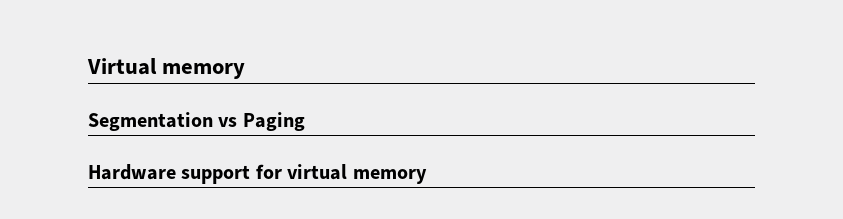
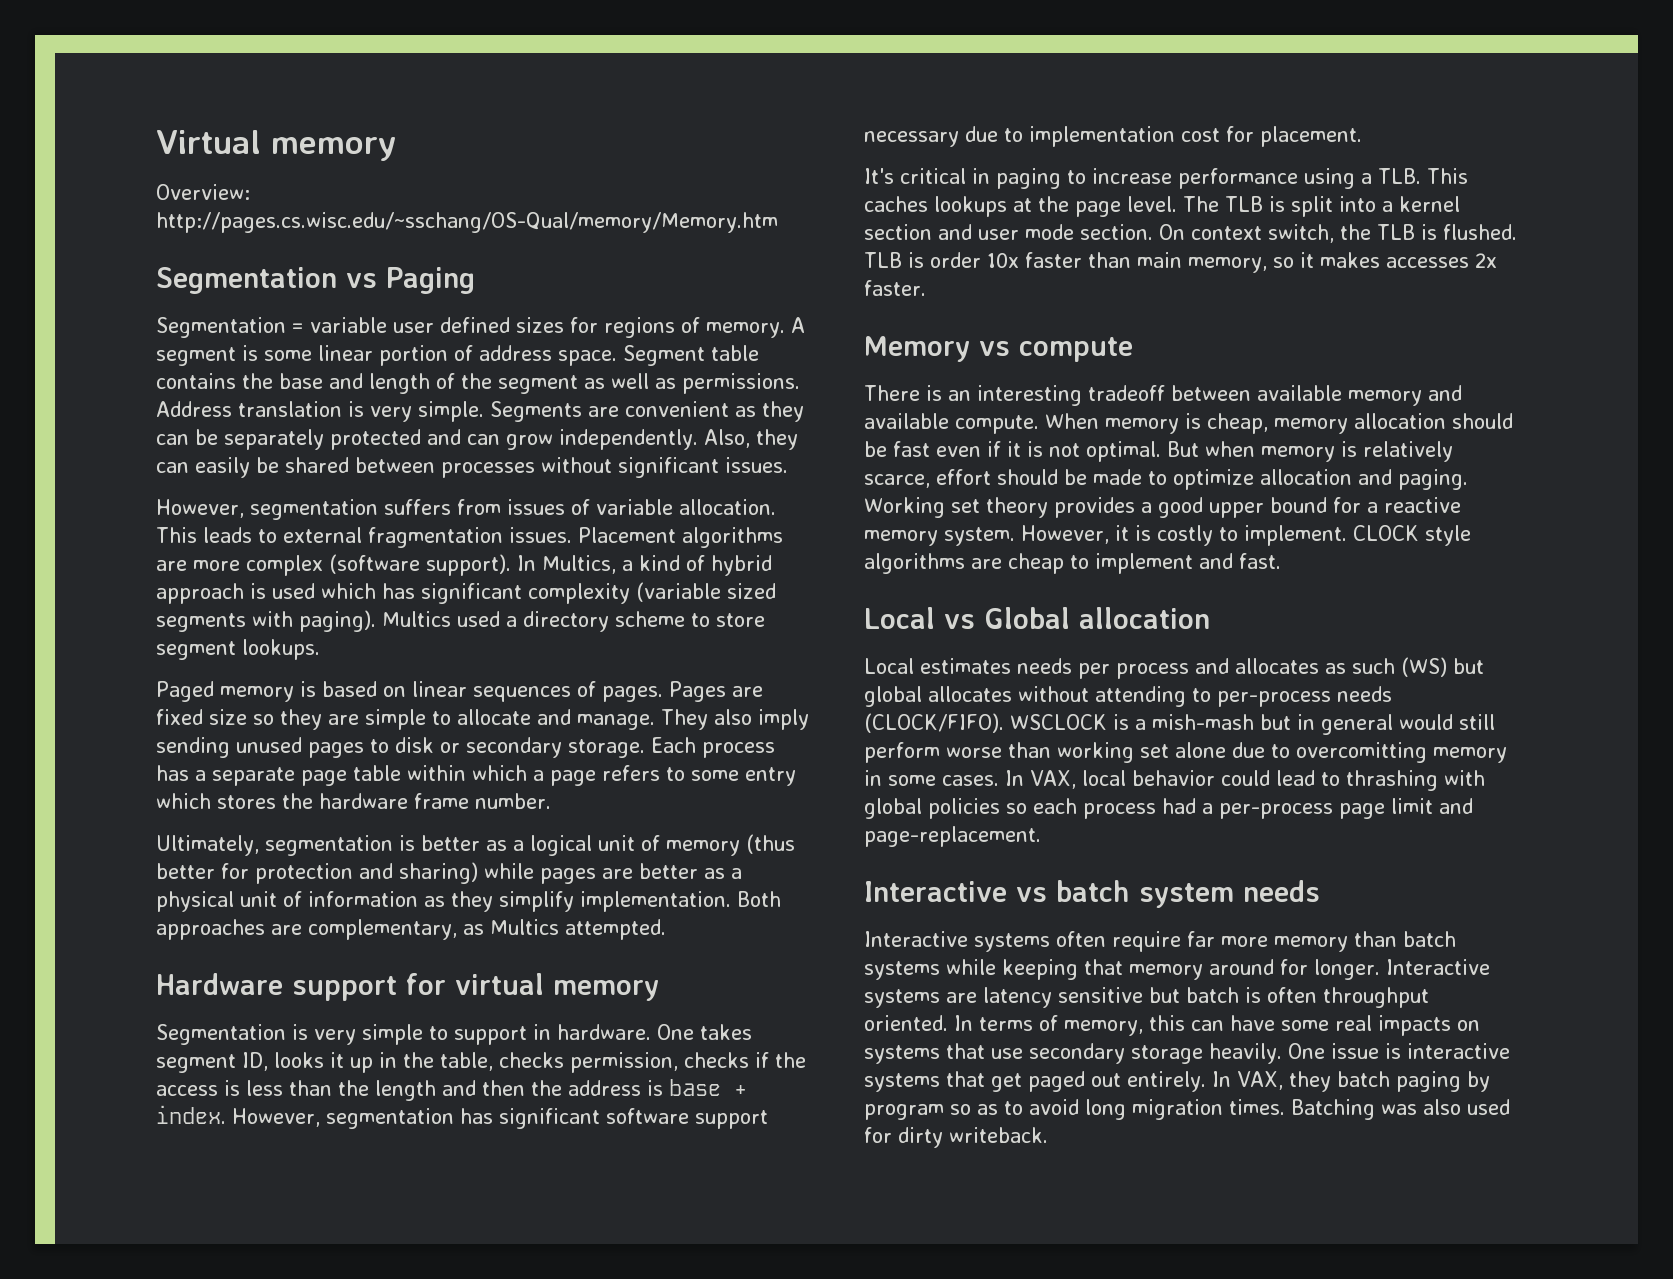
+ Overview: http://pages.cs.wisc.edu/~sschang/OS-Qual/memory/Memory.htm
+ Segmentation = variable user defined sizes for regions of memory. A segment is some linear portion of address space. Segment table contains the base and length of the segment as well as permissions. Address translation is very simple. Segments are convenient as they can be separately protected and can grow independently. Also, they can easily be shared between processes without significant issues.
+ However, segmentation suffers from issues of variable allocation. This leads to external fragmentation issues. Placement algorithms are more complex (software support). In Multics, a kind of hybrid approach is used which has significant complexity (variable sized segments with paging). Multics used a directory scheme to store segment lookups.
+ Paged memory is based on linear sequences of pages. Pages are fixed size so they are simple to allocate and manage. They also imply sending unused pages to disk or secondary storage. Each process has a separate page table within which a page refers to some entry which stores the hardware frame number.
+ Ultimately, segmentation is better as a logical unit of memory (thus better for protection and sharing) while pages are better as a physical unit of information as they simplify implementation. Both approaches are complementary, as Multics attempted.
+ Segmentation is very simple to support in hardware. One takes segment ID, looks it up in the table, checks permission, checks if the access is less than the length and then the address is base + index. However, segmentation has significant software support necessary due to implementation cost for placement.
+ It's critical in paging to increase performance using a TLB. This caches lookups at the page level. The TLB is split into a kernel section and user mode section. On context switch, the TLB is flushed. TLB is order 10x faster than main memory, so it makes accesses 2x faster.
+ Memory vs compute
+ There is an interesting tradeoff between available memory and available compute. When memory is cheap, memory allocation should be fast even if it is not optimal. But when memory is relatively scarce, effort should be made to optimize allocation and paging. Working set theory provides a good upper bound for a reactive memory system. However, it is costly to implement. CLOCK style algorithms are cheap to implement and fast.
+ Local vs Global allocation
+ Local estimates needs per process and allocates as such (WS) but global allocates without attending to per-process needs (CLOCK/FIFO). WSCLOCK is a mish-mash but in general would still perform worse than working set alone due to overcomitting memory in some cases. In VAX, local behavior could lead to thrashing with global policies so each process had a per-process page limit and page-replacement.
+ Interactive vs batch system needs
+ Interactive systems often require far more memory than batch systems while keeping that memory around for longer. Interactive systems are latency sensitive but batch is often throughput oriented. In terms of memory, this can have some real impacts on systems that use secondary storage heavily. One issue is interactive systems that get paged out entirely. In VAX, they batch paging by program so as to avoid long migration times. Batching was also used for dirty writeback.

